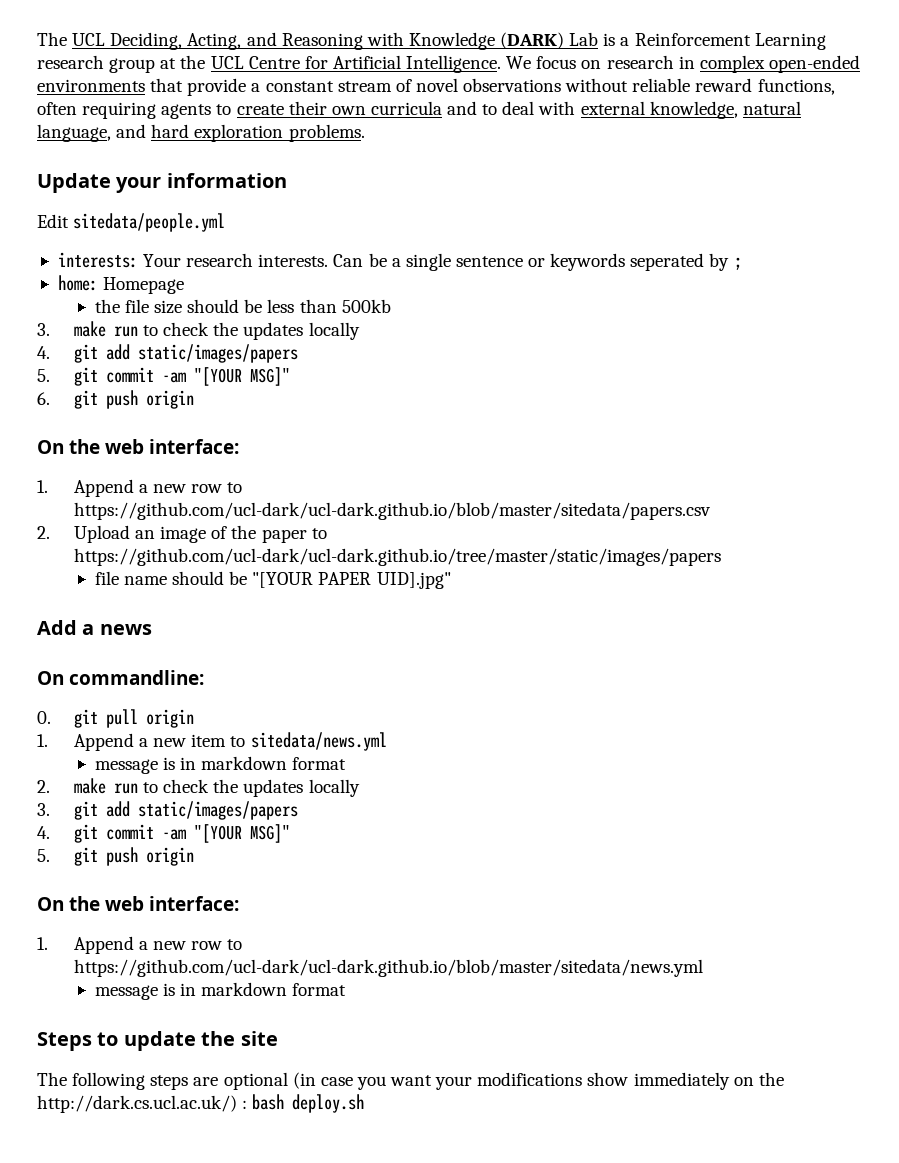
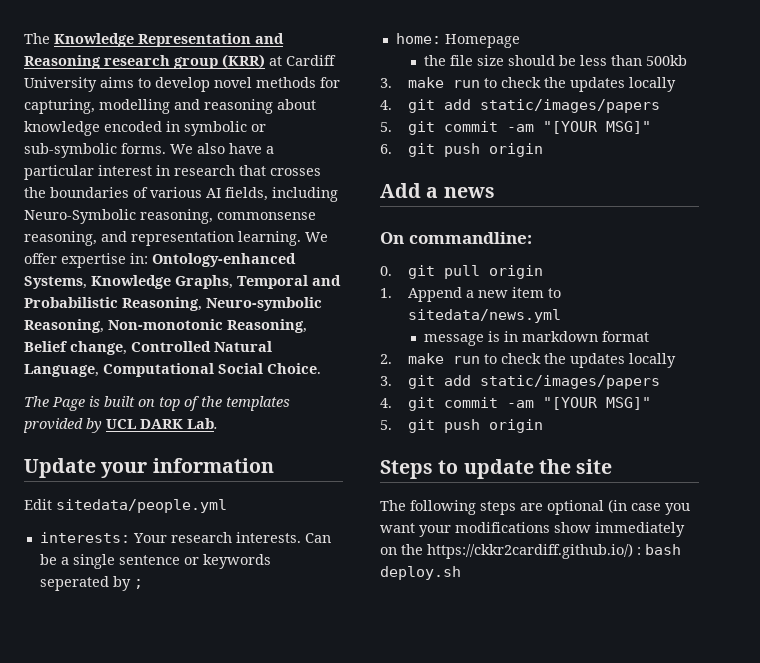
- The UCL Deciding, Acting, and Reasoning with Knowledge (DARK) Lab is a Reinforcement Learning research group at the UCL Centre for Artificial Intelligence. We focus on research in complex open-ended environments that provide a constant stream of novel observations without reliable reward functions, often requiring agents to create their own curricula and to deal with external knowledge, natural language, and hard exploration problems.
+ The Knowledge Representation and Reasoning research group (KRR) at Cardiff University aims to develop novel methods for capturing, modelling and reasoning about knowledge encoded in symbolic or sub-symbolic forms. We also have a particular interest in research that crosses the boundaries of various AI fields, including Neuro-Symbolic reasoning, commonsense reasoning, and representation learning. We offer expertise in: Ontology-enhanced Systems, Knowledge Graphs, Temporal and Probabilistic Reasoning, Neuro-symbolic Reasoning, Non-monotonic Reasoning, Belief change, Controlled Natural Language, Computational Social Choice.
+ The Page is built on top of the templates provided by UCL DARK Lab.
  6. git push origin
- On the web interface:
- 1. Append a new row to https://github.com/ucl-dark/ucl-dark.github.io/blob/master/sitedata/papers.csv
- 2. Upload an image of the paper to https://github.com/ucl-dark/ucl-dark.github.io/tree/master/static/images/papers
- file name should be "[YOUR PAPER UID].jpg"
  5. git push origin
- On the web interface:
- 1. Append a new row to https://github.com/ucl-dark/ucl-dark.github.io/blob/master/sitedata/news.yml
- message is in markdown format
- The following steps are optional (in case you want your modifications show immediately on the http://dark.cs.ucl.ac.uk/) : bash deploy.sh
+ The following steps are optional (in case you want your modifications show immediately on the https://ckkr2cardiff.github.io/) : bash deploy.sh

